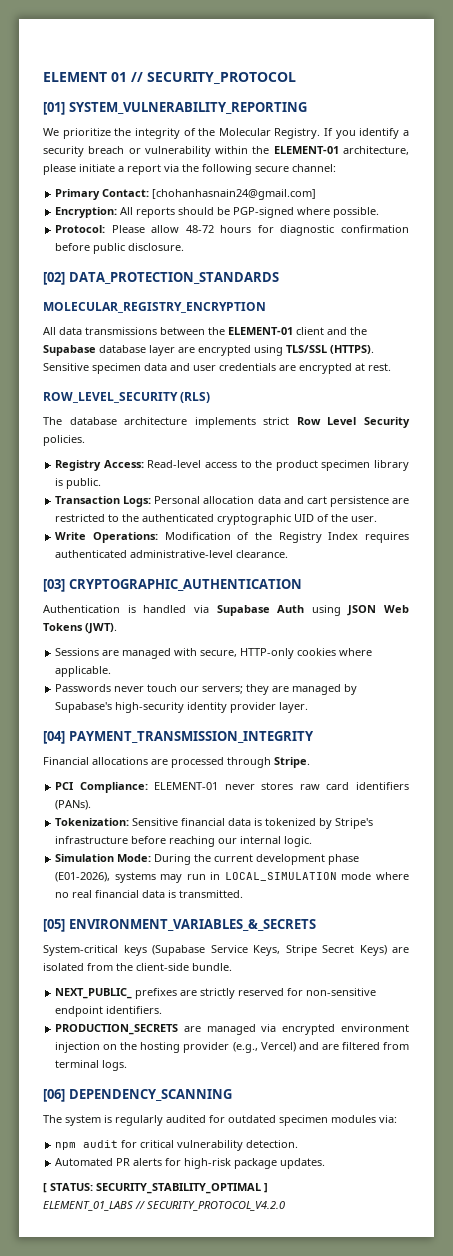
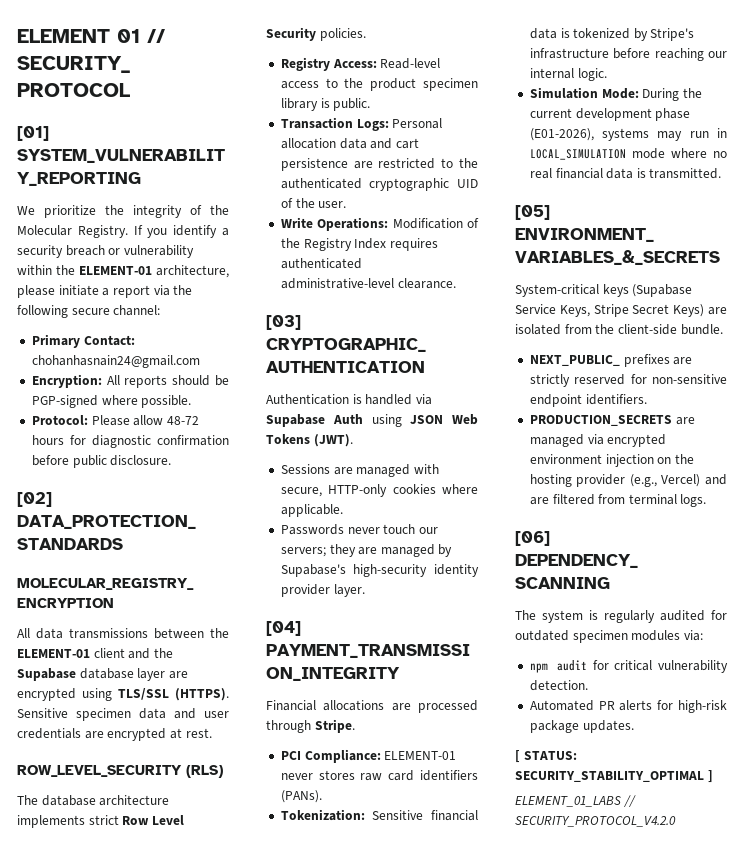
- Primary Contact: [chohanhasnain24@gmail.com]
+ Primary Contact: chohanhasnain24@gmail.com

